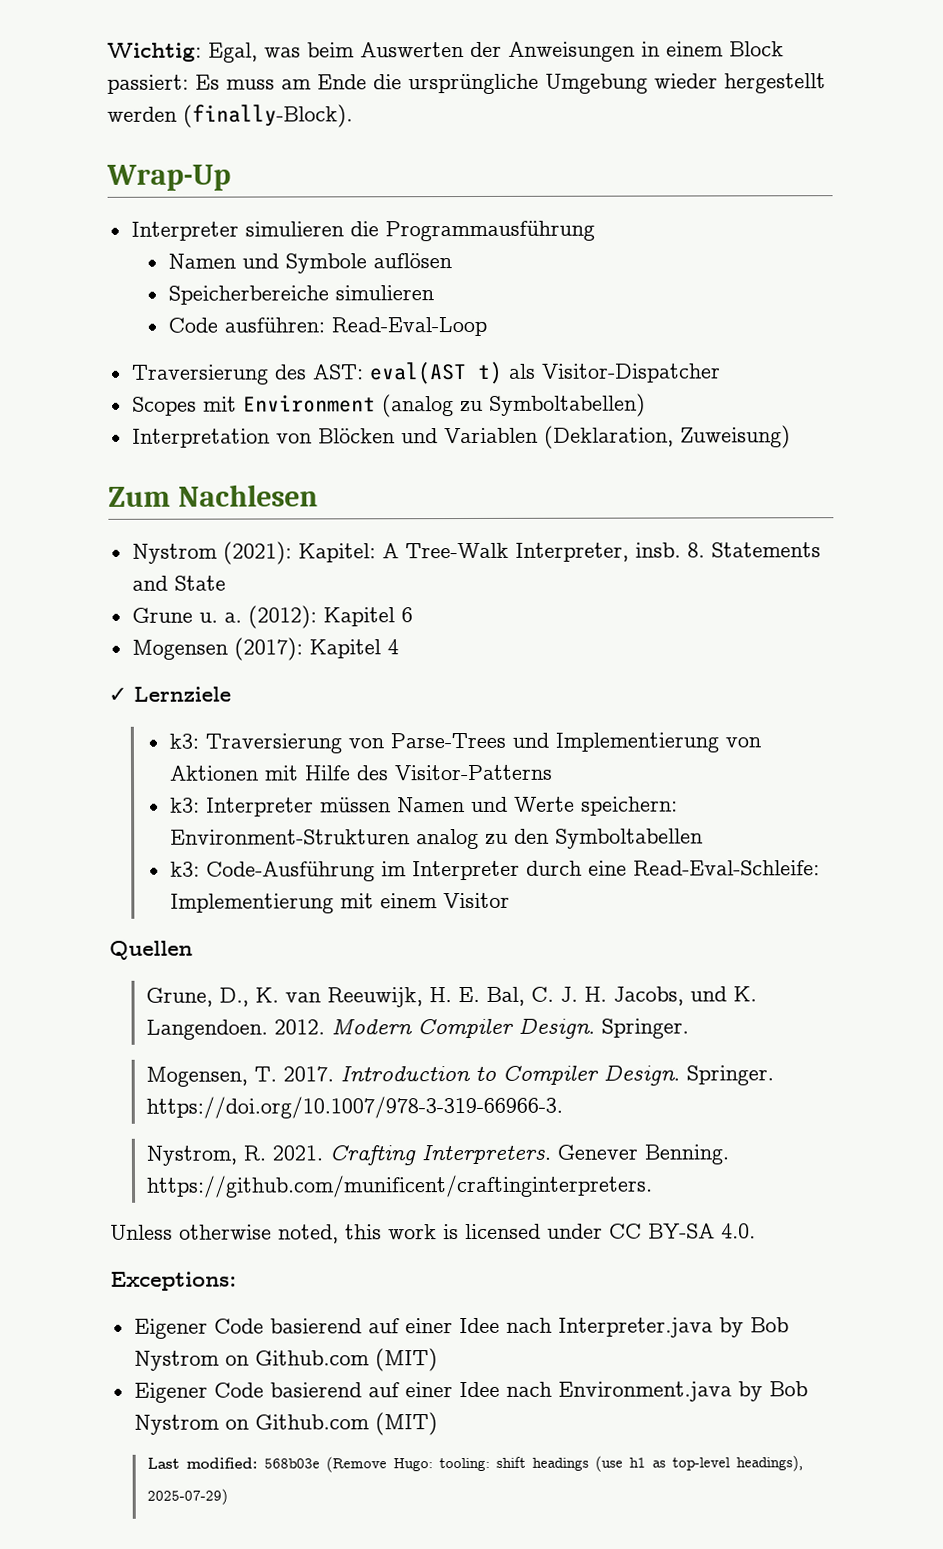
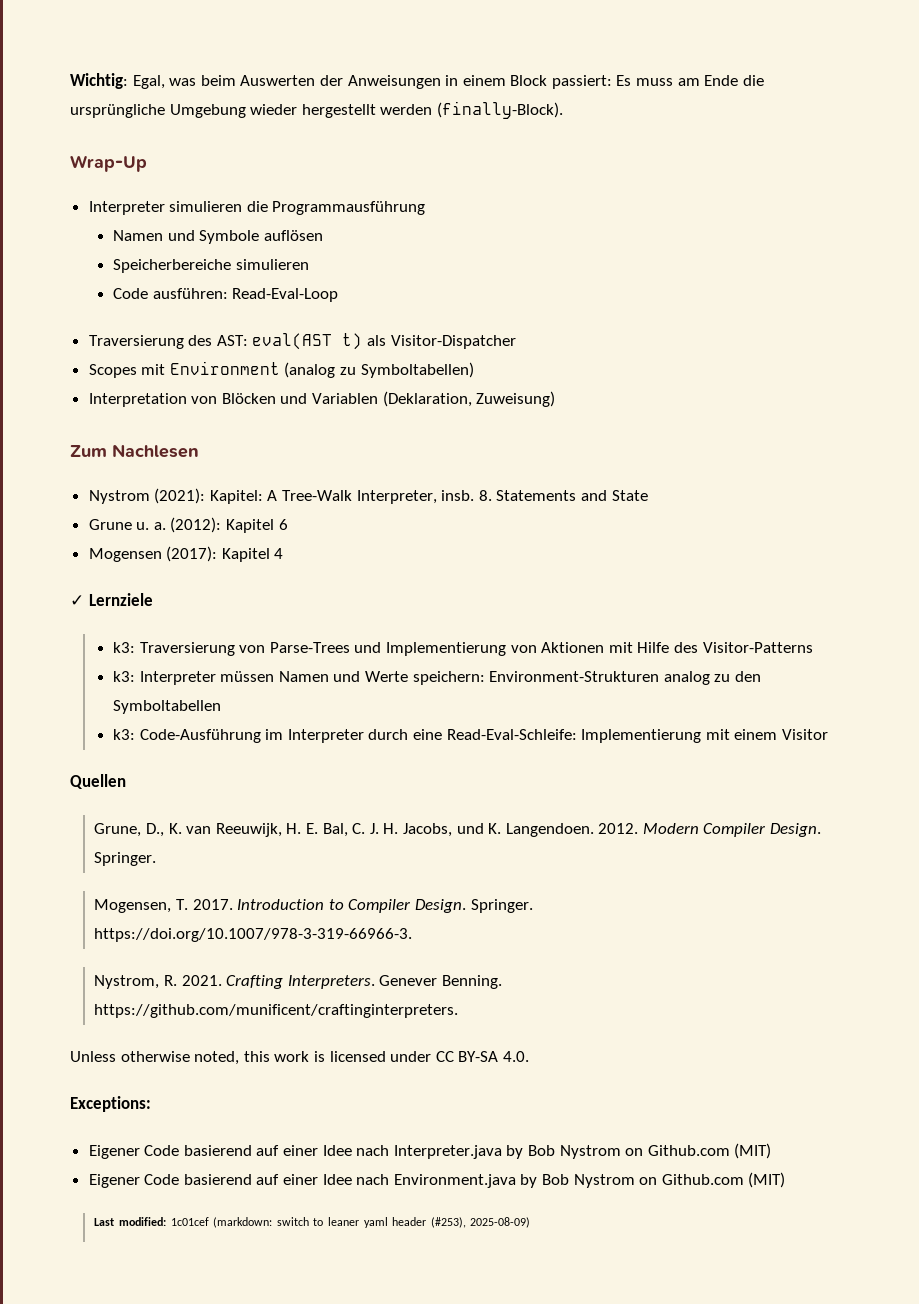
- Last modified: 568b03e (Remove Hugo: tooling: shift headings (use h1 as top-level headings), 2025-07-29)
+ Last modified: 1c01cef (markdown: switch to leaner yaml header (#253), 2025-08-09)

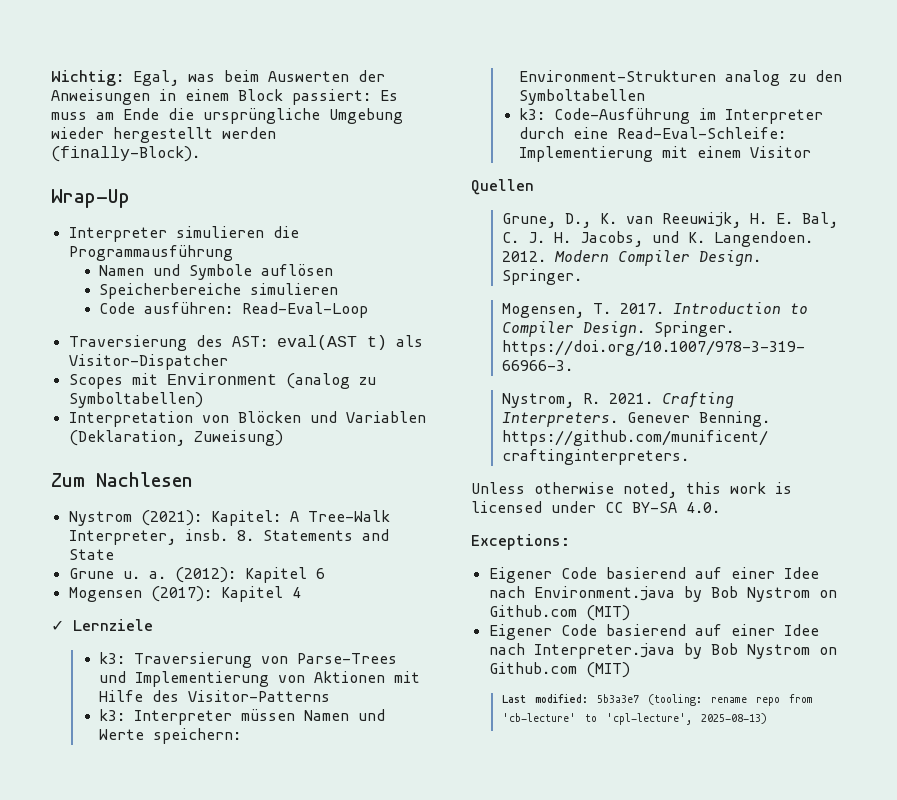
- Eigener Code basierend auf einer Idee nach Interpreter.java by Bob Nystrom on Github.com (MIT)
+ Eigener Code basierend auf einer Idee nach Environment.java by Bob Nystrom on Github.com (MIT)
- Eigener Code basierend auf einer Idee nach Environment.java by Bob Nystrom on Github.com (MIT)
+ Eigener Code basierend auf einer Idee nach Interpreter.java by Bob Nystrom on Github.com (MIT)
- Last modified: 1c01cef (markdown: switch to leaner yaml header (#253), 2025-08-09)
+ Last modified: 5b3a3e7 (tooling: rename repo from 'cb-lecture' to 'cpl-lecture', 2025-08-13)

